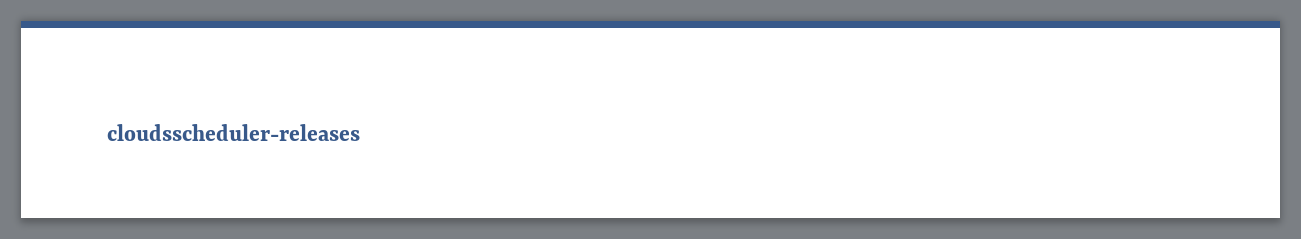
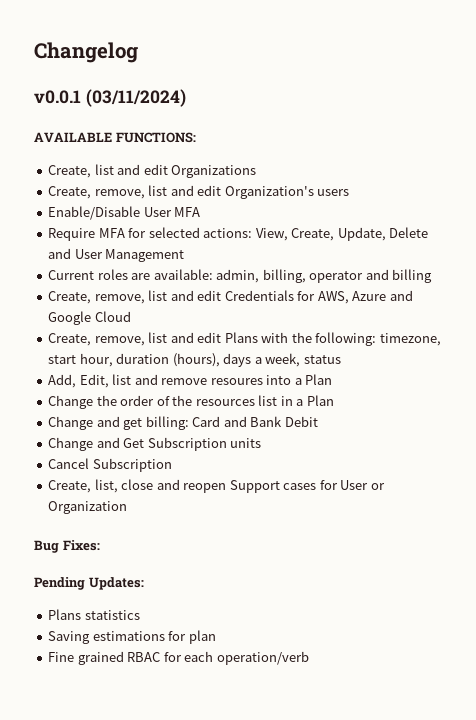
- cloudsscheduler-releases
+ Changelog
+ v0.0.1 (03/11/2024)
+ AVAILABLE FUNCTIONS:
+ Create, list and edit Organizations
+ Create, remove, list and edit Organization's users
+ Enable/Disable User MFA
+ Require MFA for selected actions: View, Create, Update, Delete and User Management
+ Current roles are available: admin, billing, operator and billing
+ Create, remove, list and edit Credentials for AWS, Azure and Google Cloud
+ Create, remove, list and edit Plans with the following: timezone, start hour, duration (hours), days a week, status
+ Add, Edit, list and remove resoures into a Plan
+ Change the order of the resources list in a Plan
+ Change and get billing: Card and Bank Debit
+ Change and Get Subscription units
+ Cancel Subscription
+ Create, list, close and reopen Support cases for User or Organization
+ Bug Fixes:
+ Pending Updates:
+ Plans statistics
+ Saving estimations for plan
+ Fine grained RBAC for each operation/verb

